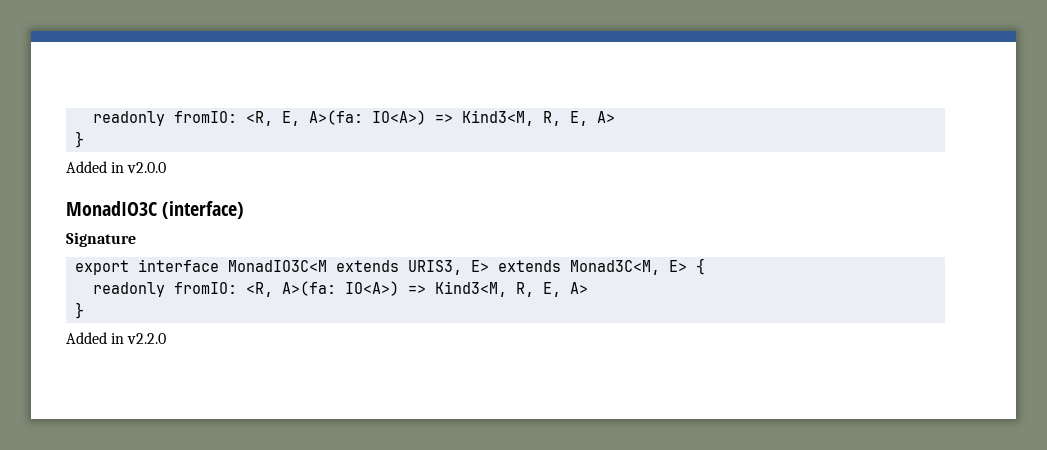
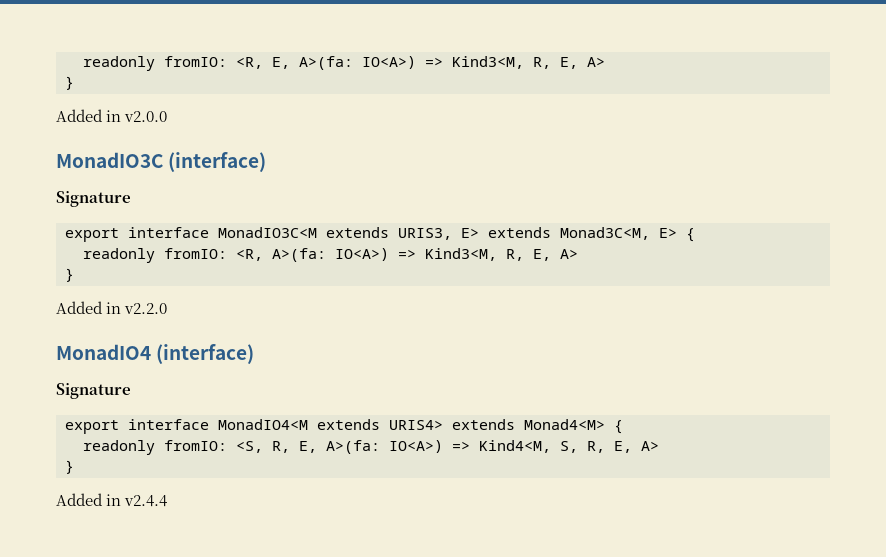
+ MonadIO4 (interface)
+ Signature
+ export interface MonadIO4<M extends URIS4> extends Monad4<M> {
+ readonly fromIO: <S, R, E, A>(fa: IO<A>) => Kind4<M, S, R, E, A>
+ }
+ Added in v2.4.4

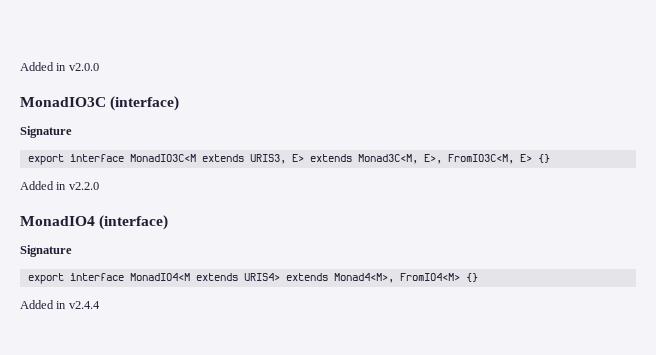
- readonly fromIO: <R, E, A>(fa: IO<A>) => Kind3<M, R, E, A>
- }
- export interface MonadIO3C<M extends URIS3, E> extends Monad3C<M, E> {
- readonly fromIO: <R, A>(fa: IO<A>) => Kind3<M, R, E, A>
- }
+ export interface MonadIO3C<M extends URIS3, E> extends Monad3C<M, E>, FromIO3C<M, E> {}
- export interface MonadIO4<M extends URIS4> extends Monad4<M> {
- readonly fromIO: <S, R, E, A>(fa: IO<A>) => Kind4<M, S, R, E, A>
- }
+ export interface MonadIO4<M extends URIS4> extends Monad4<M>, FromIO4<M> {}

